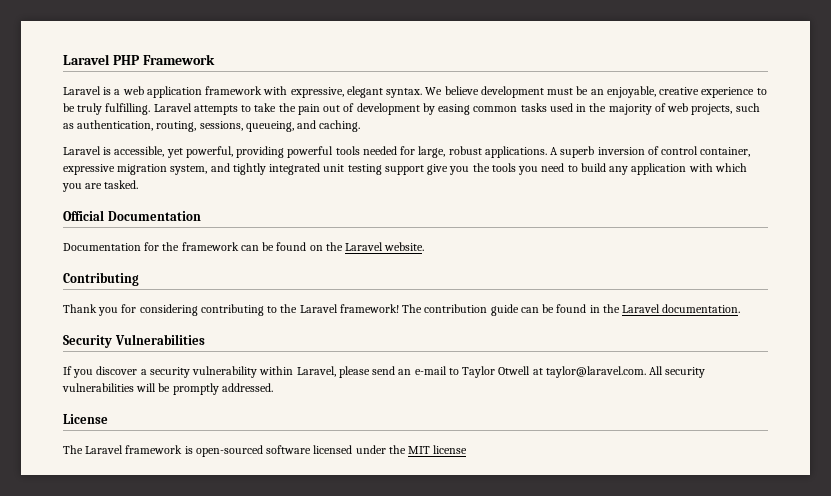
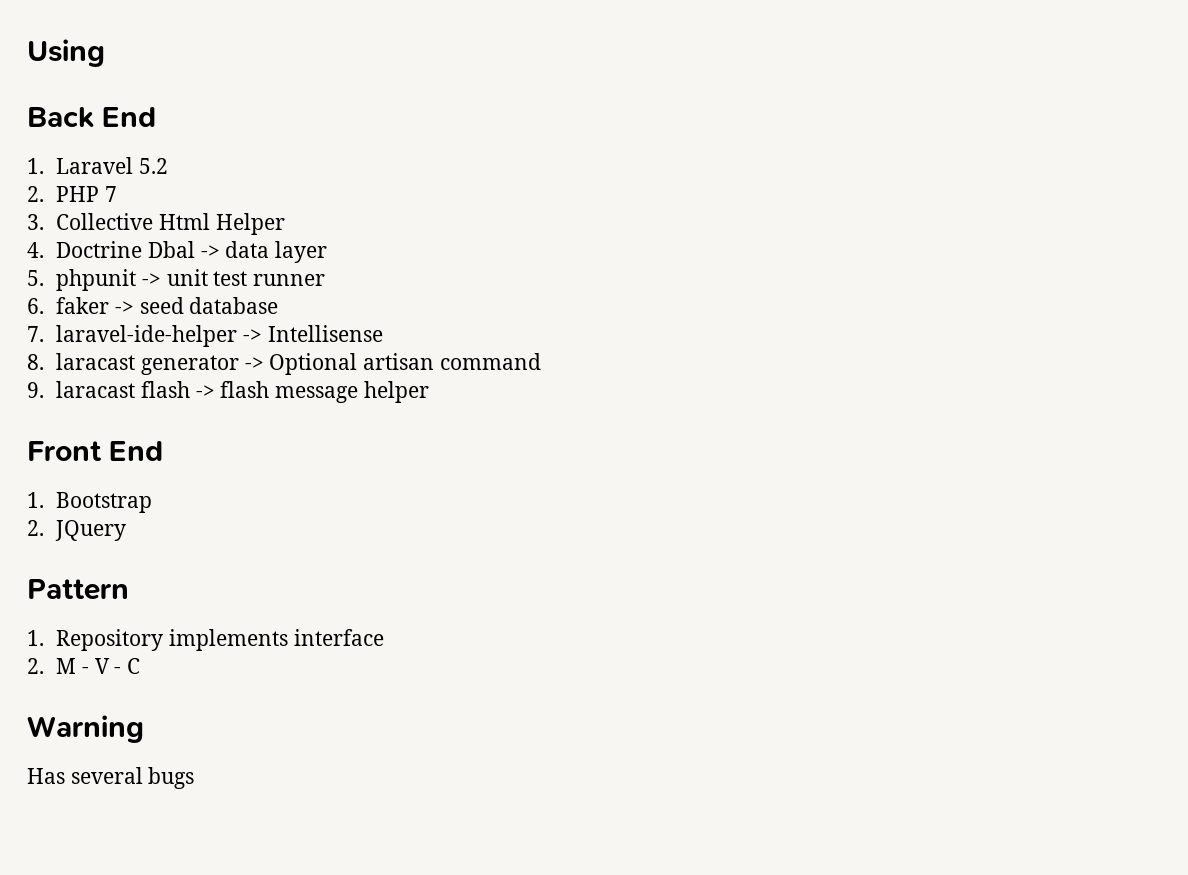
- Laravel PHP Framework
- Laravel is a web application framework with expressive, elegant syntax. We believe development must be an enjoyable, creative experience to be truly fulfilling. Laravel attempts to take the pain out of development by easing common tasks used in the majority of web projects, such as authentication, routing, sessions, queueing, and caching.
- Laravel is accessible, yet powerful, providing powerful tools needed for large, robust applications. A superb inversion of control container, expressive migration system, and tightly integrated unit testing support give you the tools you need to build any application with which you are tasked.
- Official Documentation
- Documentation for the framework can be found on the Laravel website.
- Contributing
- Thank you for considering contributing to the Laravel framework! The contribution guide can be found in the Laravel documentation.
- Security Vulnerabilities
- If you discover a security vulnerability within Laravel, please send an e-mail to Taylor Otwell at taylor@laravel.com. All security vulnerabilities will be promptly addressed.
- License
- The Laravel framework is open-sourced software licensed under the MIT license
+ Using
+ Back End
+ 1. Laravel 5.2
+ 2. PHP 7
+ 3. Collective Html Helper
+ 4. Doctrine Dbal -> data layer
+ 5. phpunit -> unit test runner
+ 6. faker -> seed database
+ 7. laravel-ide-helper -> Intellisense
+ 8. laracast generator -> Optional artisan command
+ 9. laracast flash -> flash message helper
+ Front End
+ 1. Bootstrap
+ 2. JQuery
+ Pattern
+ 1. Repository implements interface
+ 2. M - V - C
+ Warning
+ Has several bugs

